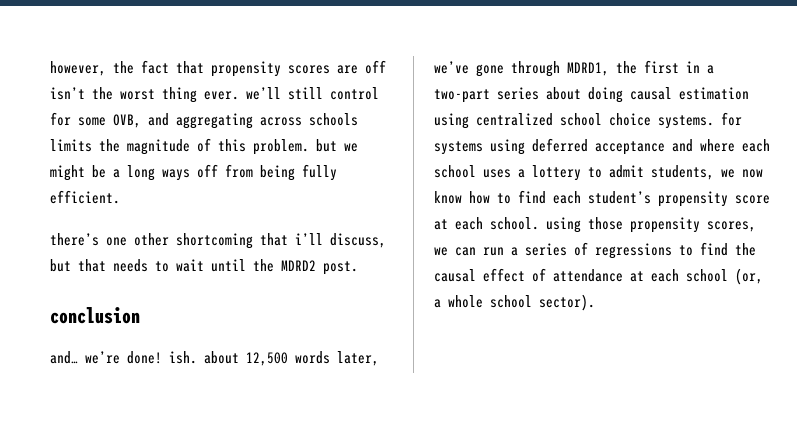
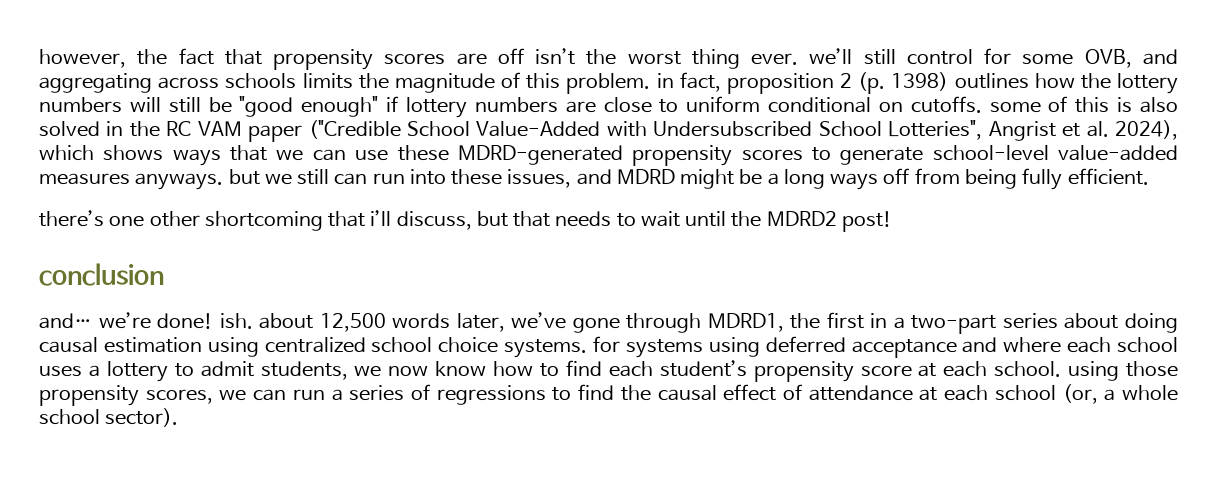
- however, the fact that propensity scores are off isn’t the worst thing ever. we’ll still control for some OVB, and aggregating across schools limits the magnitude of this problem. but we might be a long ways off from being fully efficient.
+ however, the fact that propensity scores are off isn’t the worst thing ever. we’ll still control for some OVB, and aggregating across schools limits the magnitude of this problem. in fact, proposition 2 (p. 1398) outlines how the lottery numbers will still be "good enough" if lottery numbers are close to uniform conditional on cutoffs. some of this is also solved in the RC VAM paper ("Credible School Value-Added with Undersubscribed School Lotteries", Angrist et al. 2024), which shows ways that we can use these MDRD-generated propensity scores to generate school-level value-added measures anyways. but we still can run into these issues, and MDRD might be a long ways off from being fully efficient.
- there’s one other shortcoming that i’ll discuss, but that needs to wait until the MDRD2 post.
+ there’s one other shortcoming that i’ll discuss, but that needs to wait until the MDRD2 post!

